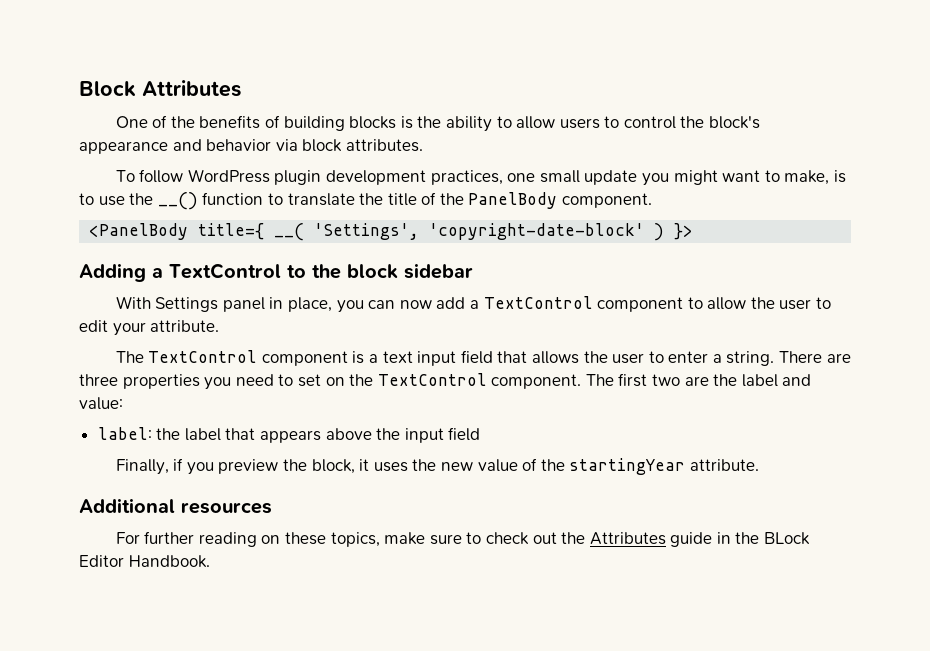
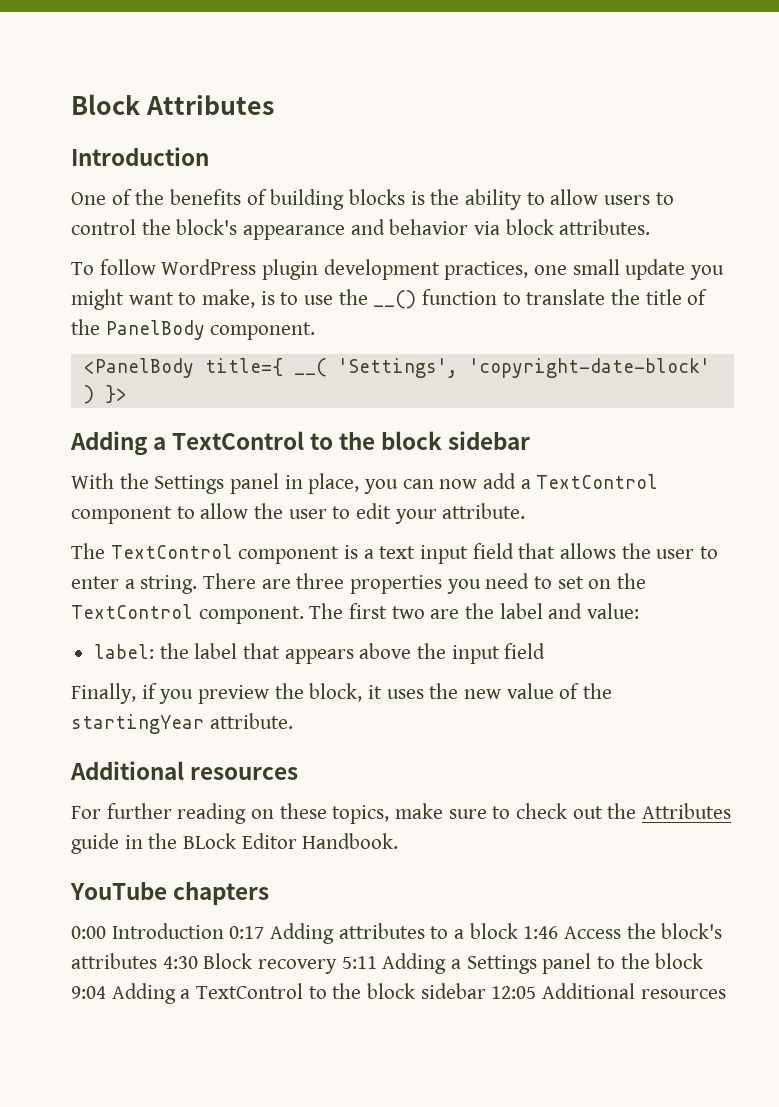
  Block Attributes
+ Introduction
- With Settings panel in place, you can now add a TextControl component to allow the user to edit your attribute.
+ With the Settings panel in place, you can now add a TextControl component to allow the user to edit your attribute.
+ YouTube chapters
+ 0:00 Introduction 0:17 Adding attributes to a block 1:46 Access the block's attributes 4:30 Block recovery 5:11 Adding a Settings panel to the block 9:04 Adding a TextControl to the block sidebar 12:05 Additional resources

